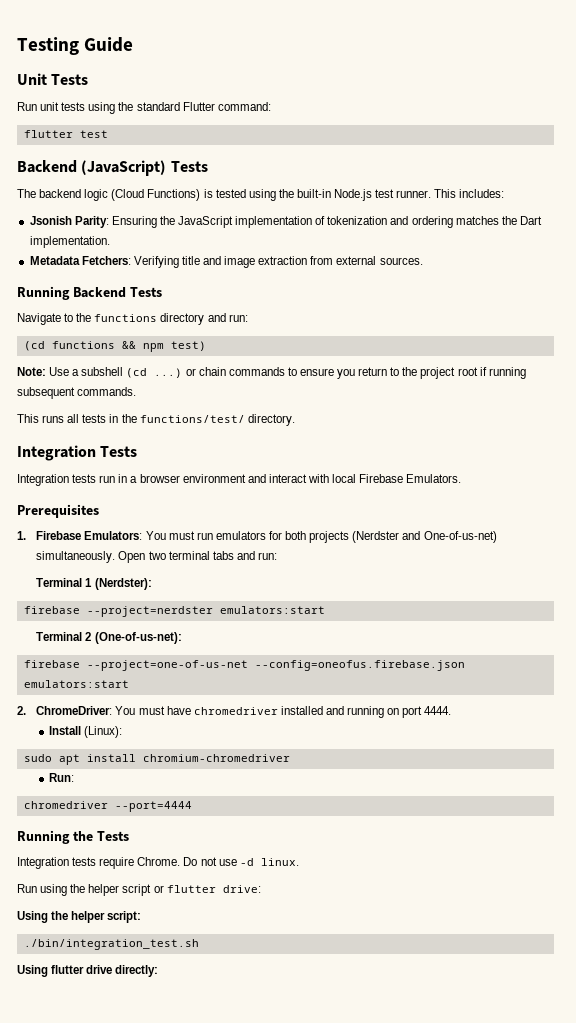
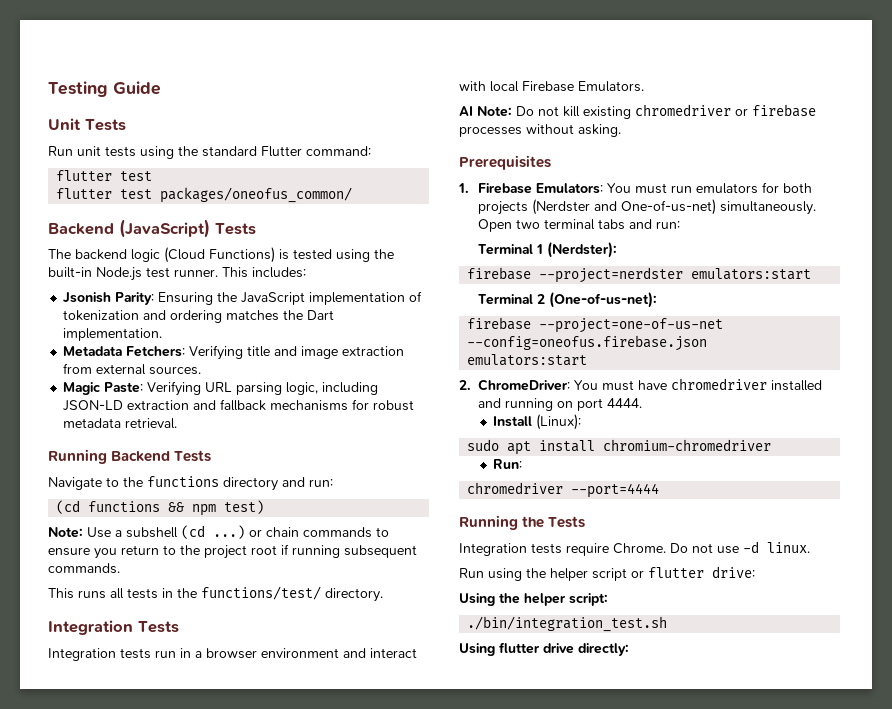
+ flutter test packages/oneofus_common/
+ Magic Paste: Verifying URL parsing logic, including JSON-LD extraction and fallback mechanisms for robust metadata retrieval.
+ AI Note: Do not kill existing chromedriver or firebase processes without asking.

